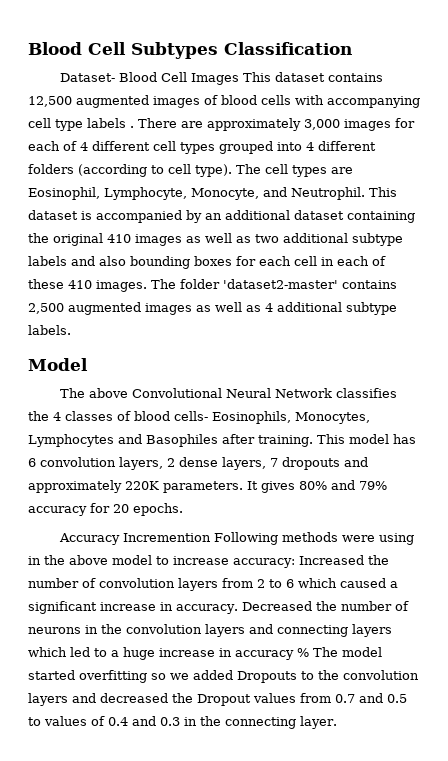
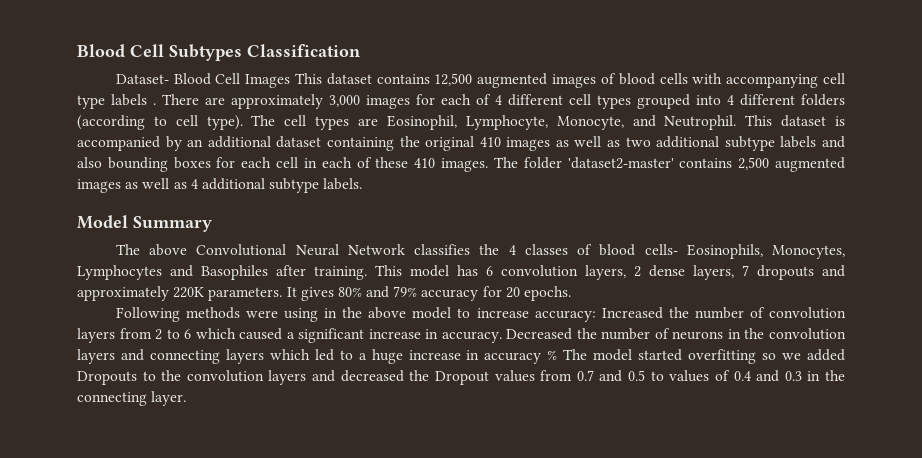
- Model
+ Model Summary
- Accuracy Incremention Following methods were using in the above model to increase accuracy: Increased the number of convolution layers from 2 to 6 which caused a significant increase in accuracy.
+ Following methods were using in the above model to increase accuracy: Increased the number of convolution layers from 2 to 6 which caused a significant increase in accuracy.

